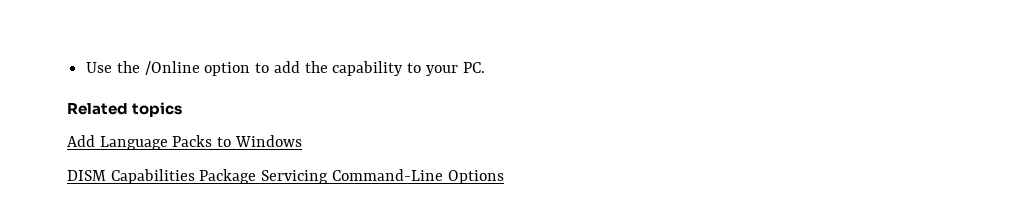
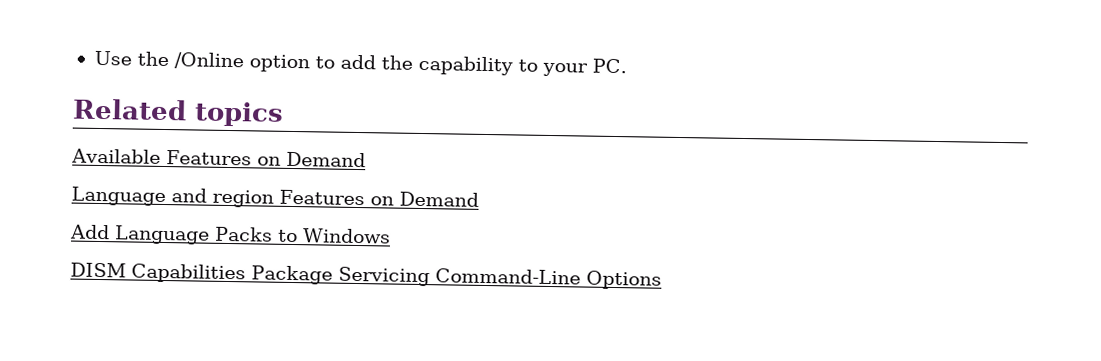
+ Available Features on Demand
+ Language and region Features on Demand

